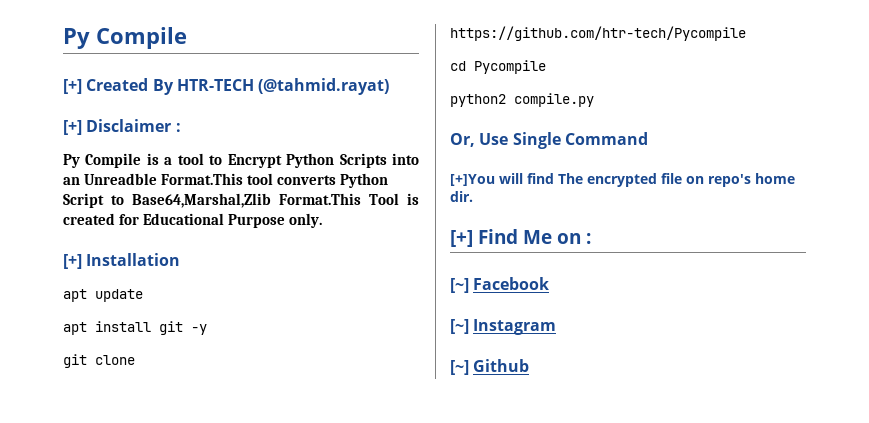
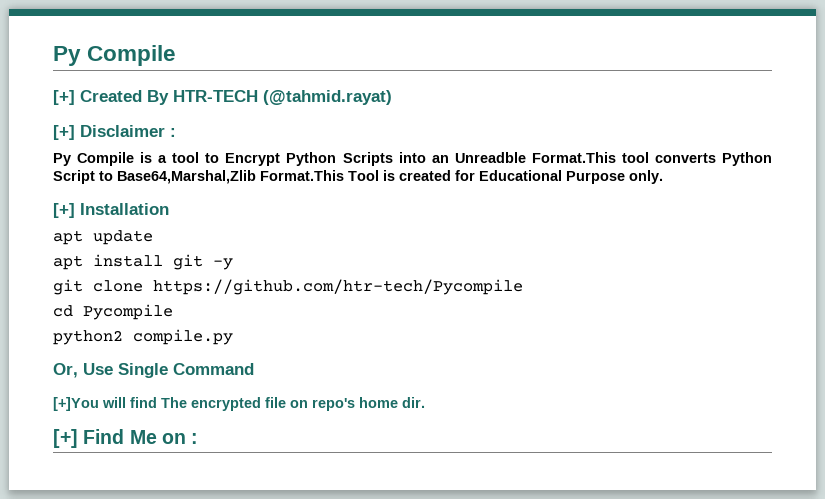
- [~] Facebook
- [~] Instagram
- [~] Github

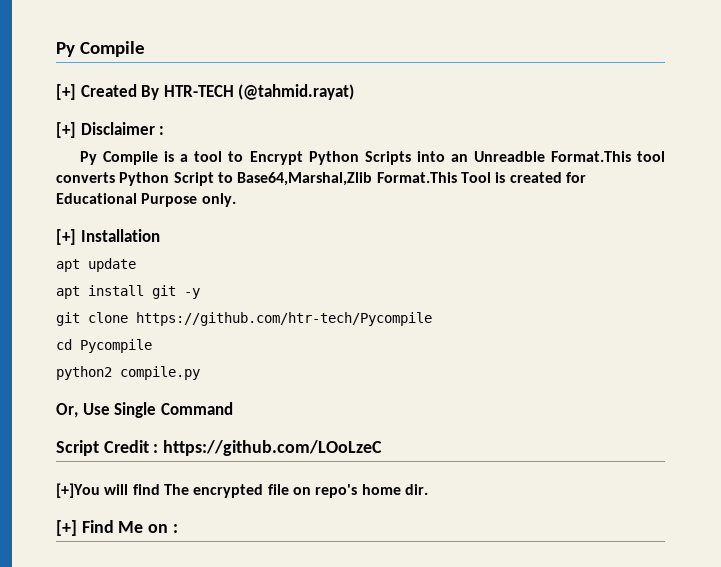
+ Script Credit : https://github.com/LOoLzeC

